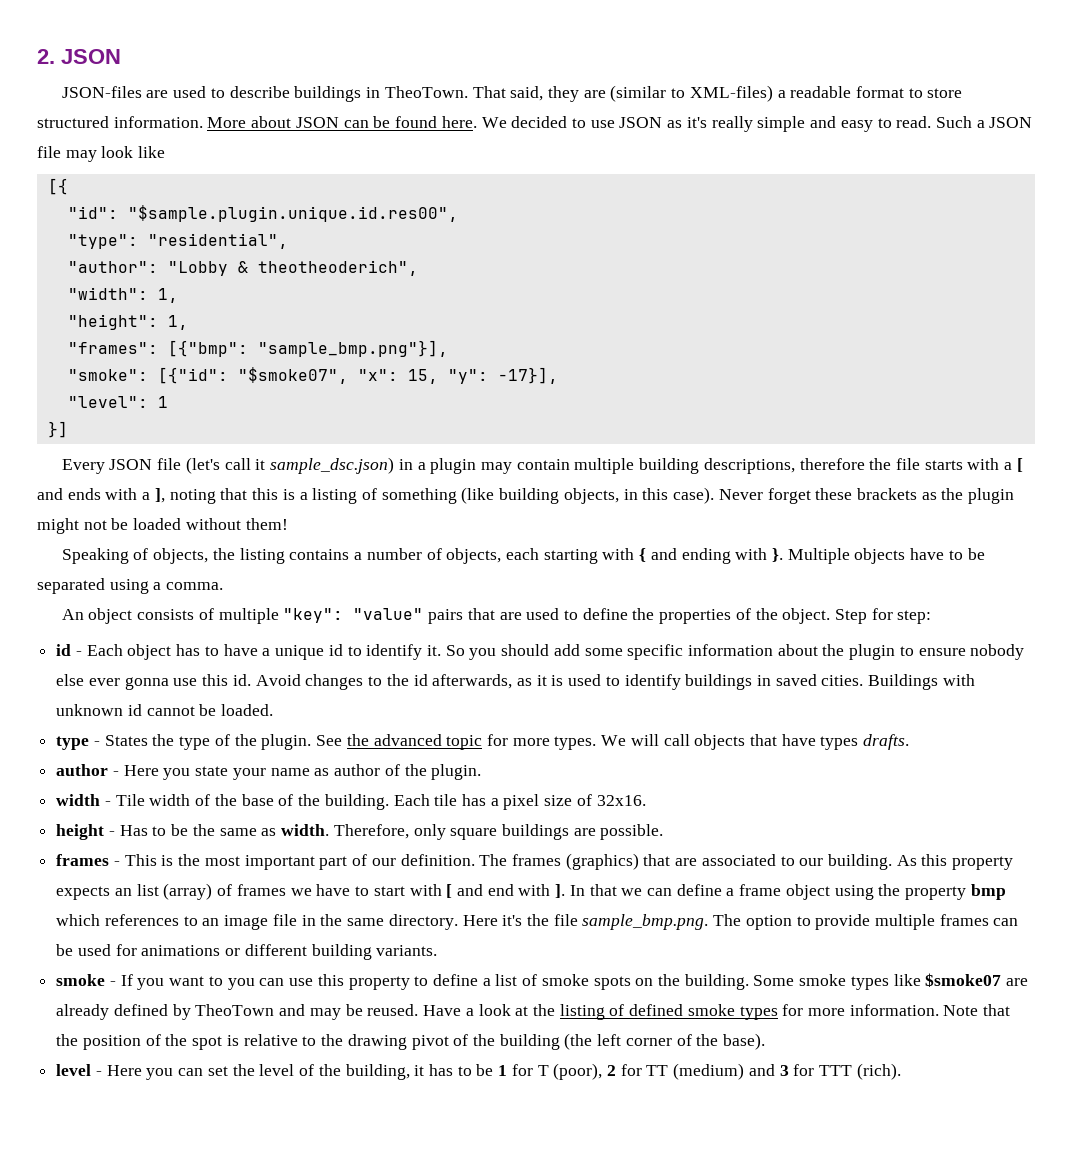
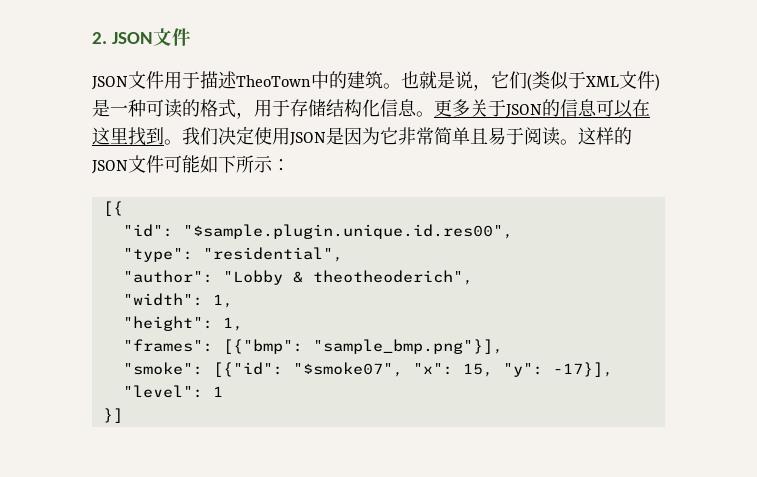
- 2. JSON
- JSON-files are used to describe buildings in TheoTown. That said, they are (similar to XML-files) a readable format to store structured information. More about JSON can be found here. We decided to use JSON as it's really simple and easy to read. Such a JSON file may look like
+ 2. JSON文件
+ JSON文件用于描述TheoTown中的建筑。也就是说，它们(类似于XML文件)是一种可读的格式，用于存储结构化信息。更多关于JSON的信息可以在这里找到。我们决定使用JSON是因为它非常简单且易于阅读。这样的JSON文件可能如下所示：
- Every JSON file (let's call it sample_dsc.json) in a plugin may contain multiple building descriptions, therefore the file starts with a [ and ends with a ], noting that this is a listing of something (like building objects, in this case). Never forget these brackets as the plugin might not be loaded without them!
- Speaking of objects, the listing contains a number of objects, each starting with { and ending with }. Multiple objects have to be separated using a comma.
- An object consists of multiple "key": "value" pairs that are used to define the properties of the object. Step for step:
- id - Each object has to have a unique id to identify it. So you should add some specific information about the plugin to ensure nobody else ever gonna use this id. Avoid changes to the id afterwards, as it is used to identify buildings in saved cities. Buildings with unknown id cannot be loaded.
- type - States the type of the plugin. See the advanced topic for more types. We will call objects that have types drafts.
- author - Here you state your name as author of the plugin.
- width - Tile width of the base of the building. Each tile has a pixel size of 32x16.
- height - Has to be the same as width. Therefore, only square buildings are possible.
- frames - This is the most important part of our definition. The frames (graphics) that are associated to our building. As this property expects an list (array) of frames we have to start with [ and end with ]. In that we can define a frame object using the property bmp which references to an image file in the same directory. Here it's the file sample_bmp.png. The option to provide multiple frames can be used for animations or different building variants.
- smoke - If you want to you can use this property to define a list of smoke spots on the building. Some smoke types like $smoke07 are already defined by TheoTown and may be reused. Have a look at the listing of defined smoke types for more information. Note that the position of the spot is relative to the drawing pivot of the building (the left corner of the base).
- level - Here you can set the level of the building, it has to be 1 for T (poor), 2 for TT (medium) and 3 for TTT (rich).

